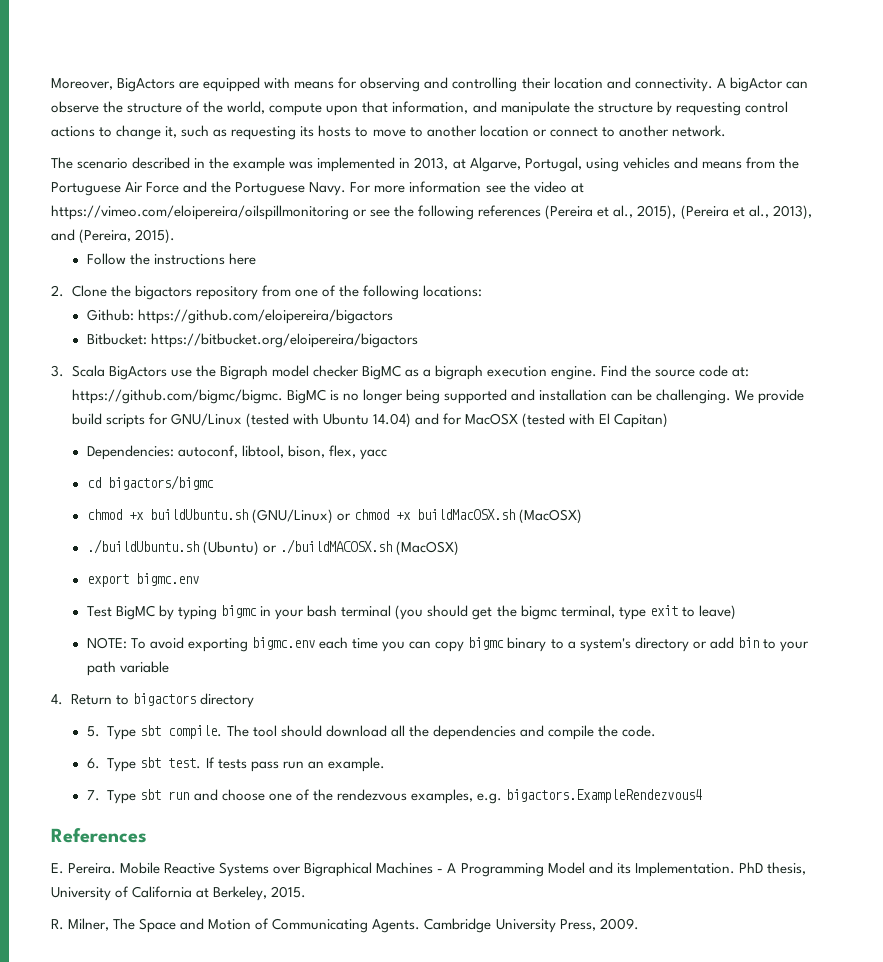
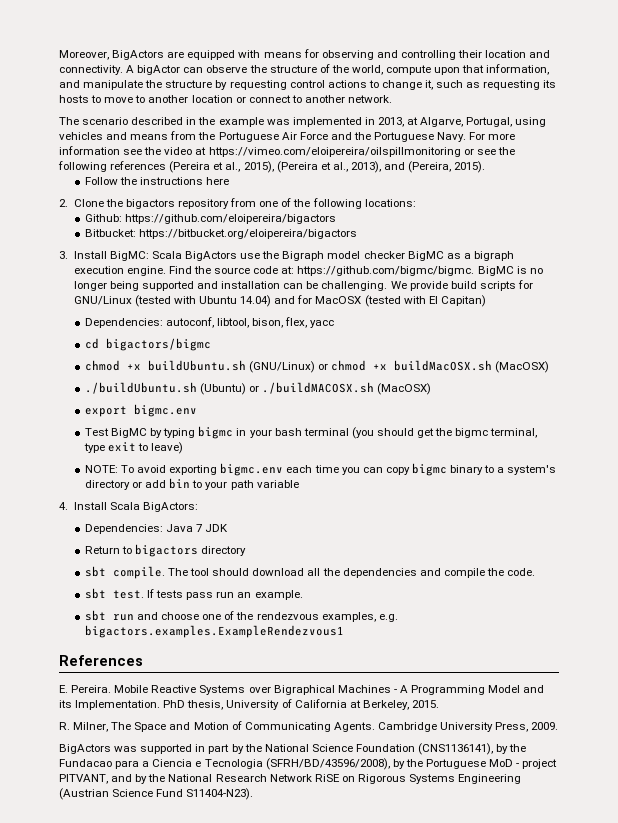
- 3. Scala BigActors use the Bigraph model checker BigMC as a bigraph execution engine.
+ 3. Install BigMC: Scala BigActors use the Bigraph model checker BigMC as a bigraph execution engine.
- 4. Return to bigactors directory
+ 4. Install Scala BigActors:
+ Dependencies: Java 7 JDK
+ Return to bigactors directory
- 5. Type sbt compile.
+ sbt compile.
- 6. Type sbt test.
+ sbt test.
- 7. Type sbt run and choose one of the rendezvous examples, e.g. bigactors.ExampleRendezvous4
+ sbt run and choose one of the rendezvous examples, e.g. bigactors.examples.ExampleRendezvous1
+ BigActors was supported in part by the National Science Foundation (CNS1136141), by the Fundacao para a Ciencia e Tecnologia (SFRH/BD/43596/2008), by the Portuguese MoD - project PITVANT, and by the National Research Network RiSE on Rigorous Systems Engineering (Austrian Science Fund S11404-N23).

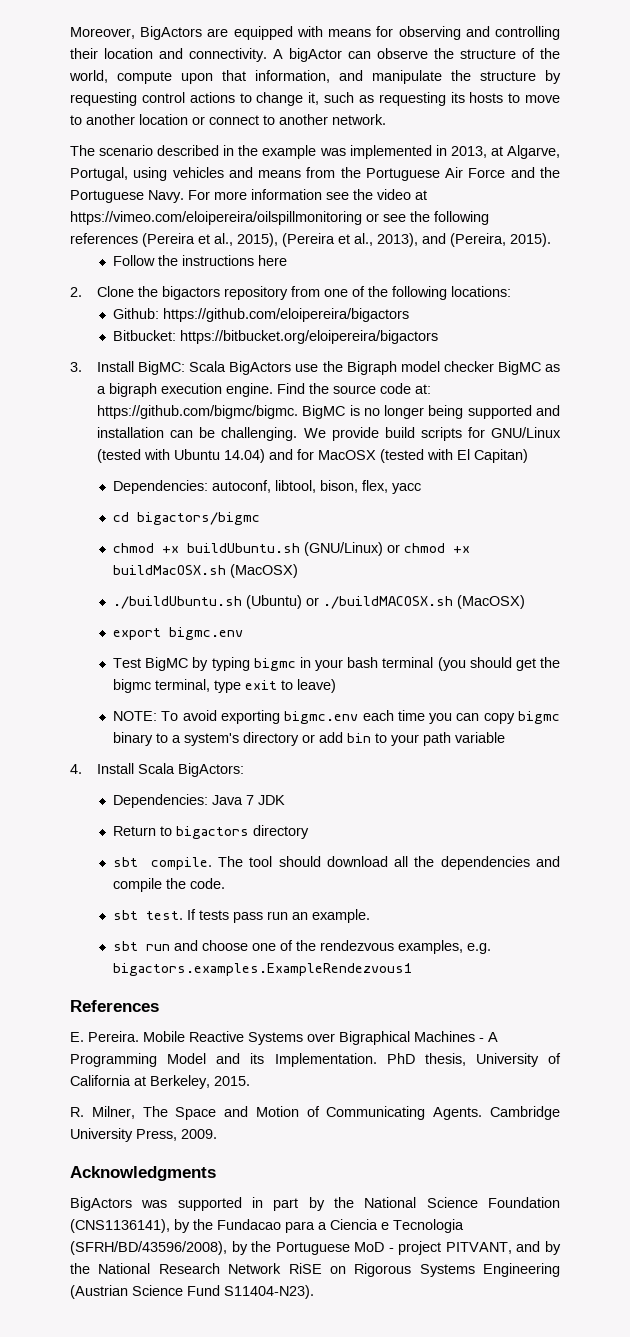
+ Acknowledgments

